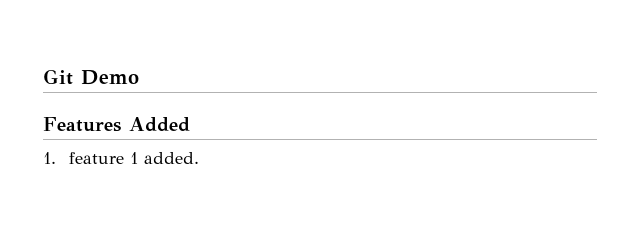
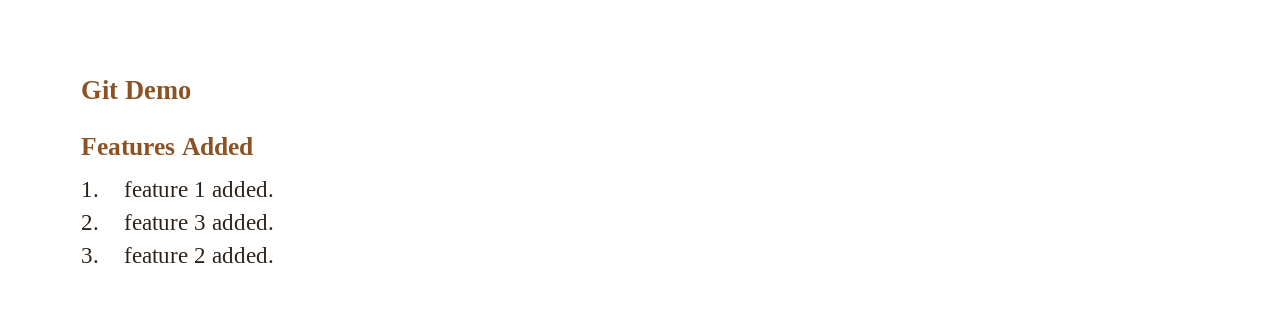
+ 2. feature 3 added.
+ 3. feature 2 added.

